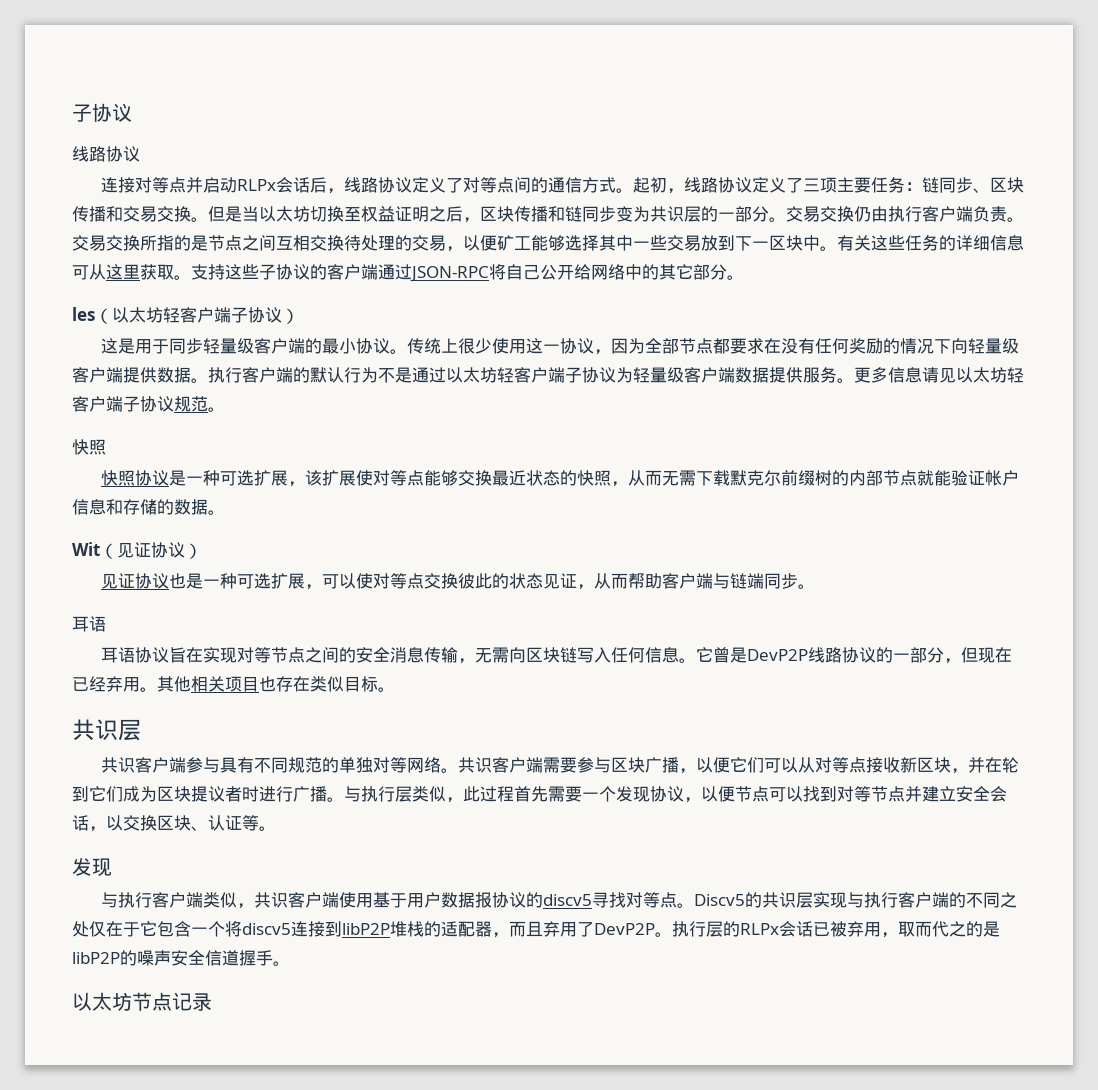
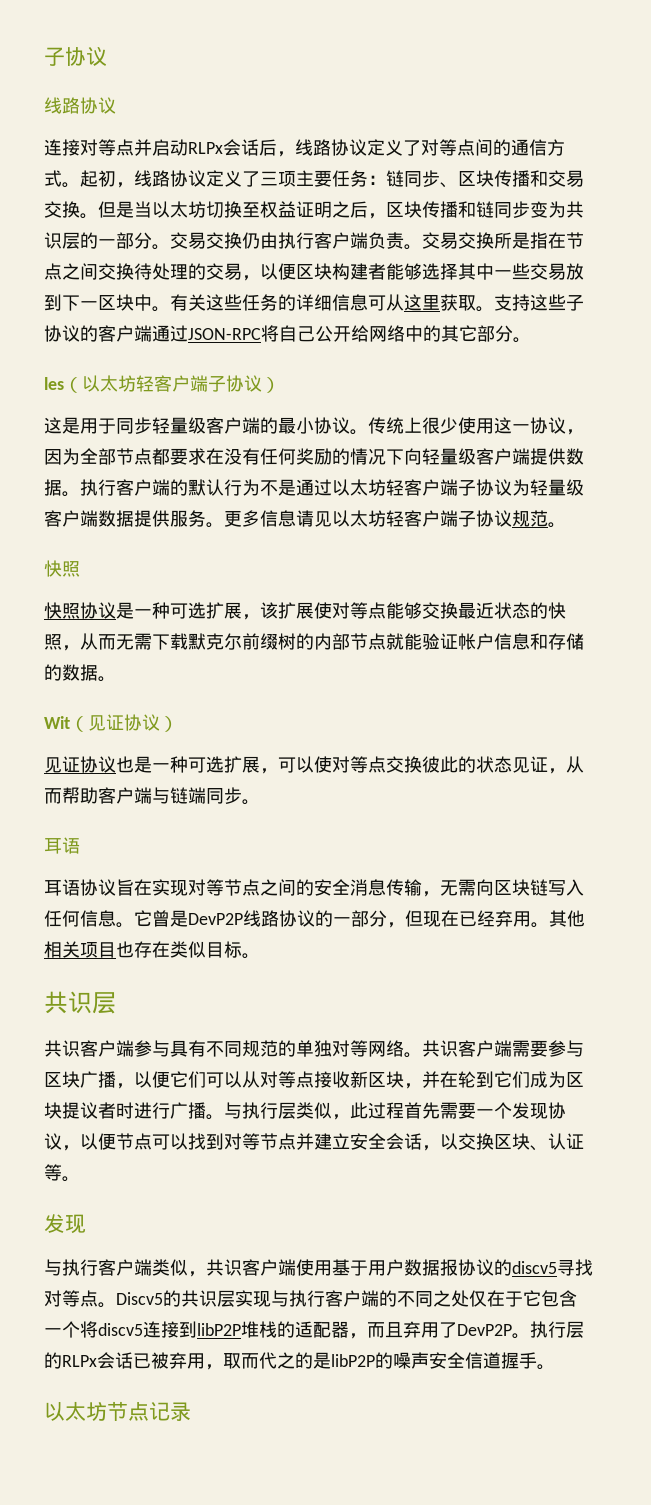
- 交易交换所指的是节点之间互相交换待处理的交易，以便矿工能够选择其中一些交易放到下一区块中。
+ 交易交换所是指在节点之间交换待处理的交易，以便区块构建者能够选择其中一些交易放到下一区块中。

